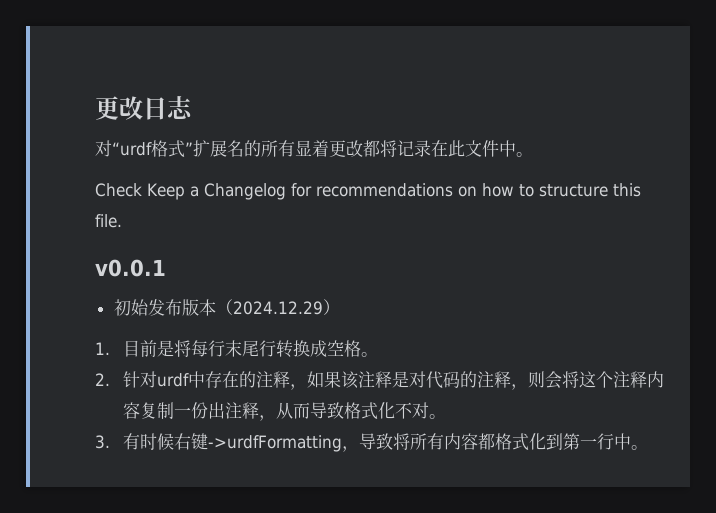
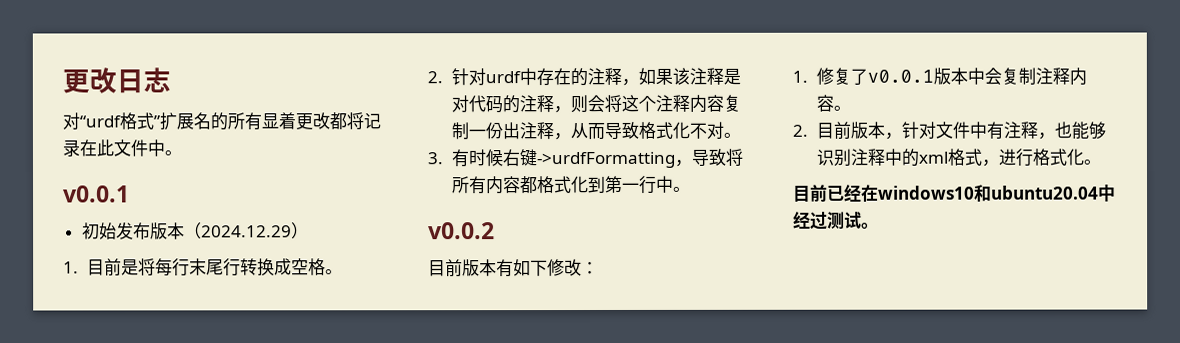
- Check Keep a Changelog for recommendations on how to structure this file.
+ v0.0.2
+ 目前版本有如下修改：
+ 1.修复了v0.0.1版本中会复制注释内容。
+ 2.目前版本，针对文件中有注释，也能够识别注释中的xml格式，进行格式化。
+ 目前已经在windows10和ubuntu20.04中经过测试。

